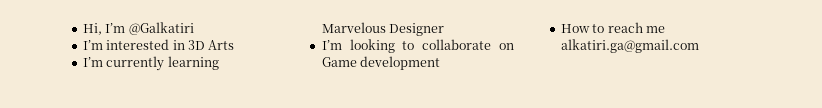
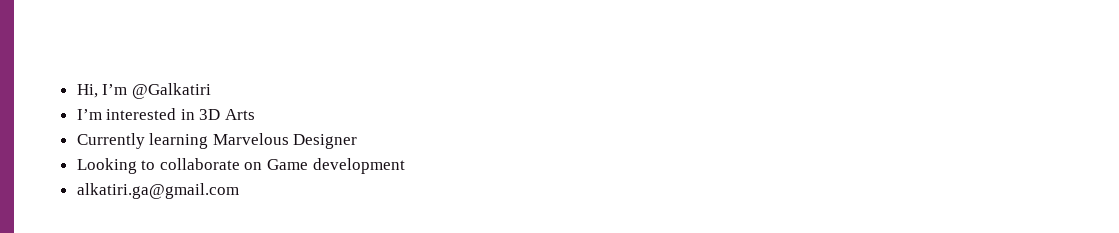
- I’m currently learning Marvelous Designer
+ Currently learning Marvelous Designer
- I’m looking to collaborate on Game development
+ Looking to collaborate on Game development
- How to reach me alkatiri.ga@gmail.com
+ alkatiri.ga@gmail.com

